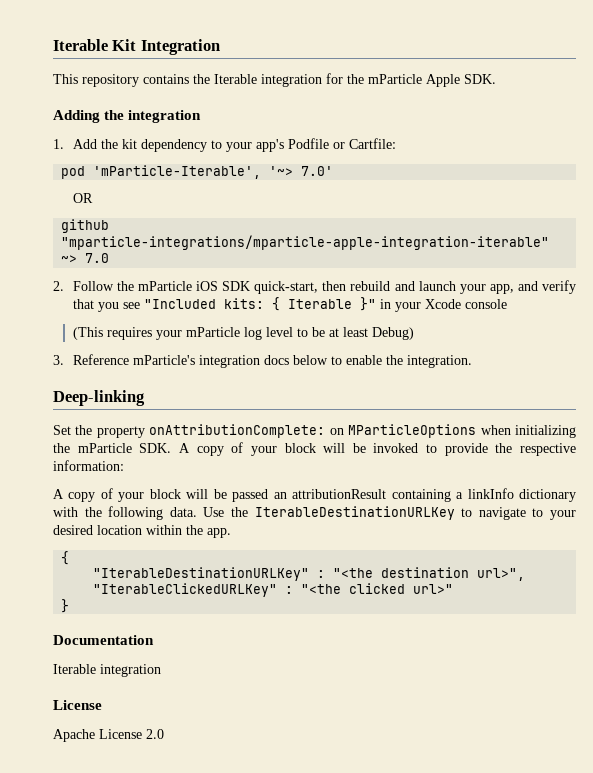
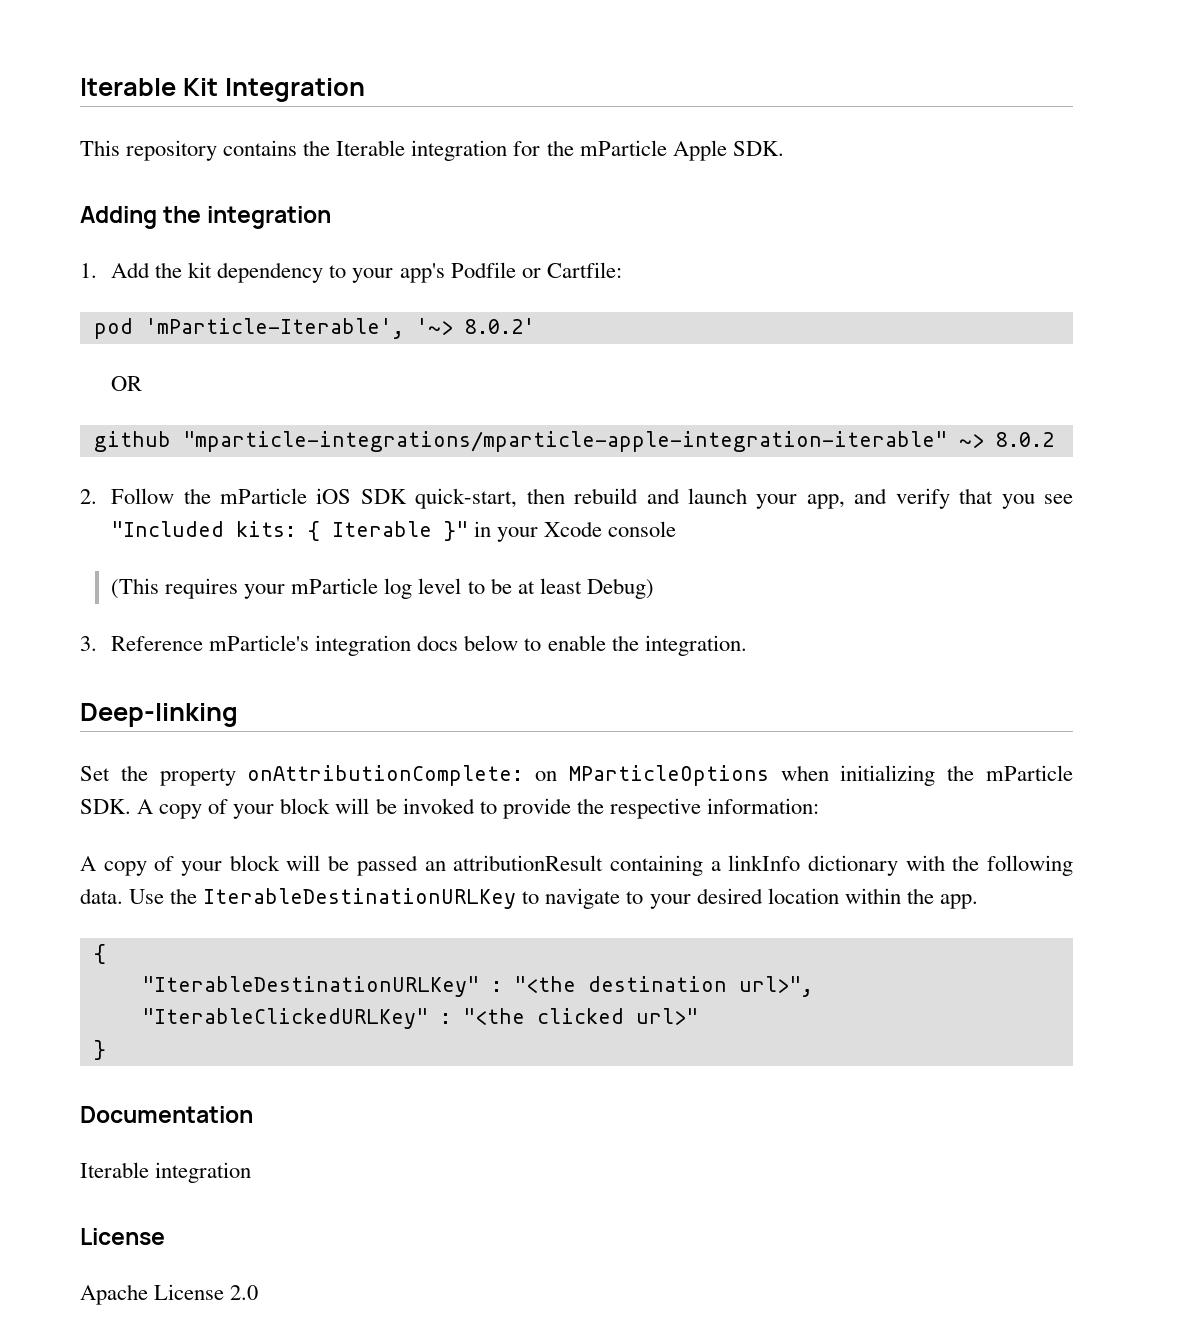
- pod 'mParticle-Iterable', '~> 7.0'
+ pod 'mParticle-Iterable', '~> 8.0.2'
- github "mparticle-integrations/mparticle-apple-integration-iterable" ~> 7.0
+ github "mparticle-integrations/mparticle-apple-integration-iterable" ~> 8.0.2

